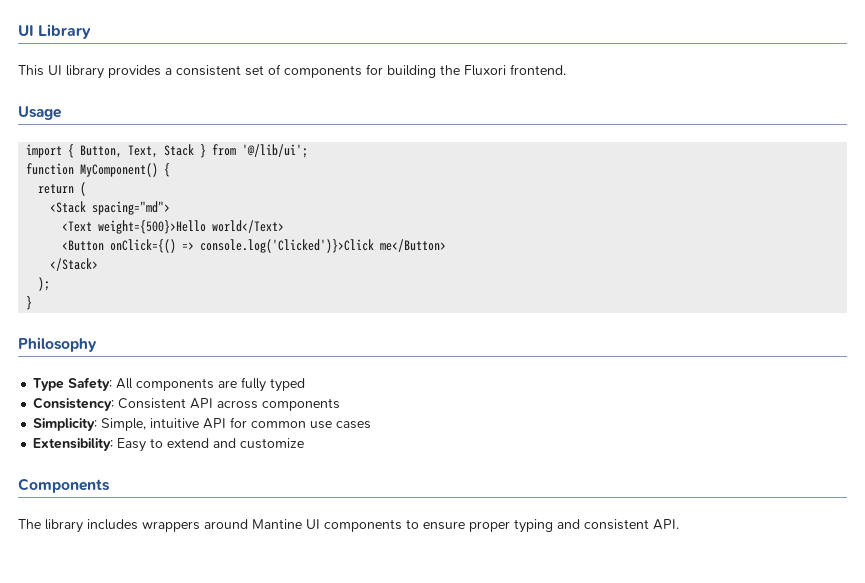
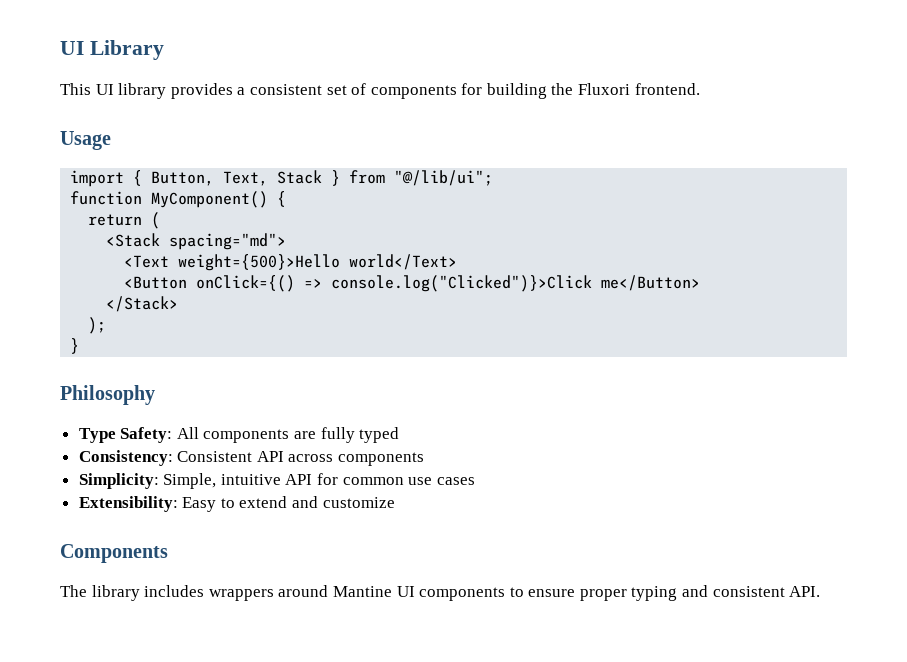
- import { Button, Text, Stack } from '@/lib/ui';
+ import { Button, Text, Stack } from "@/lib/ui";
- <Button onClick={() => console.log('Clicked')}>Click me</Button>
+ <Button onClick={() => console.log("Clicked")}>Click me</Button>

